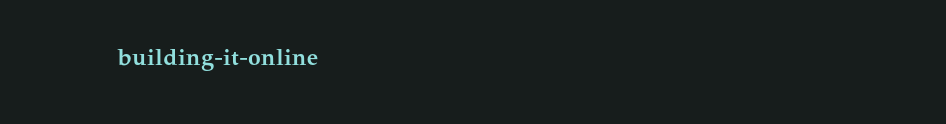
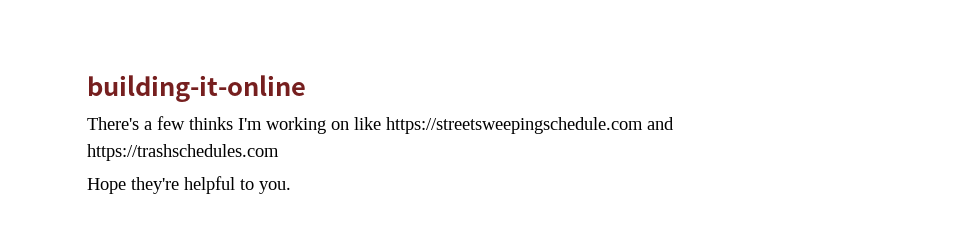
+ There's a few thinks I'm working on like https://streetsweepingschedule.com and https://trashschedules.com
+ Hope they're helpful to you.

